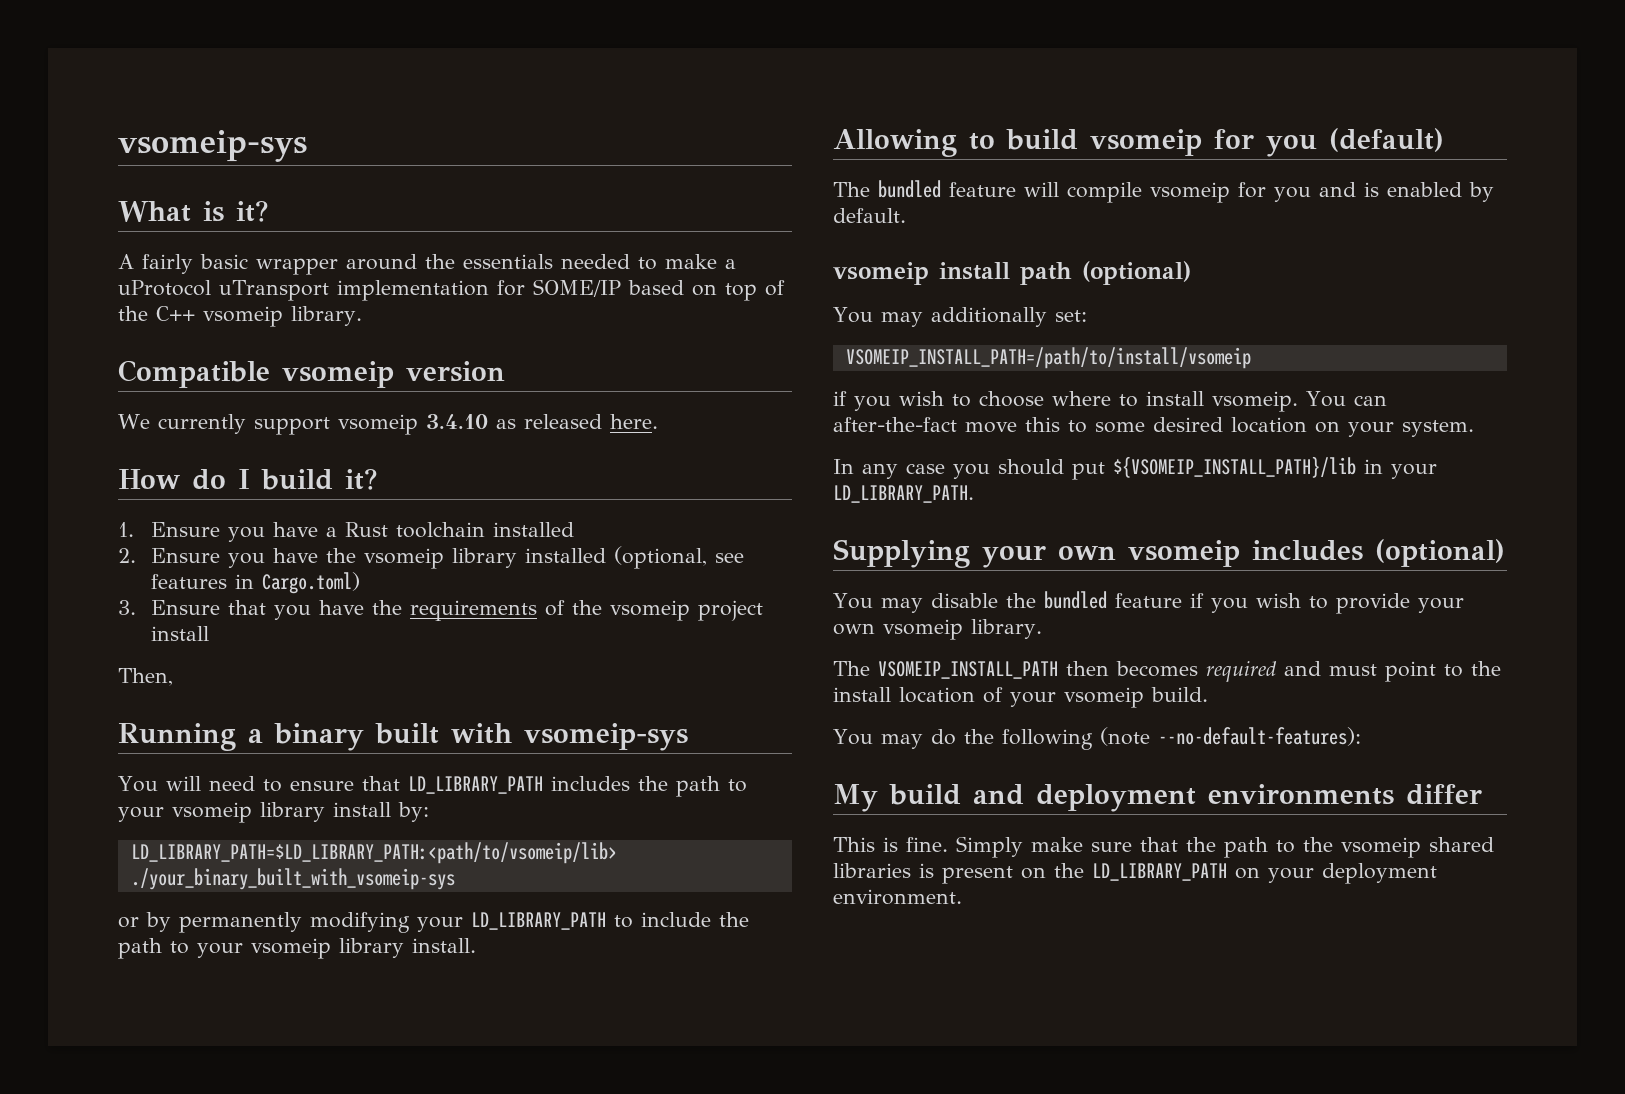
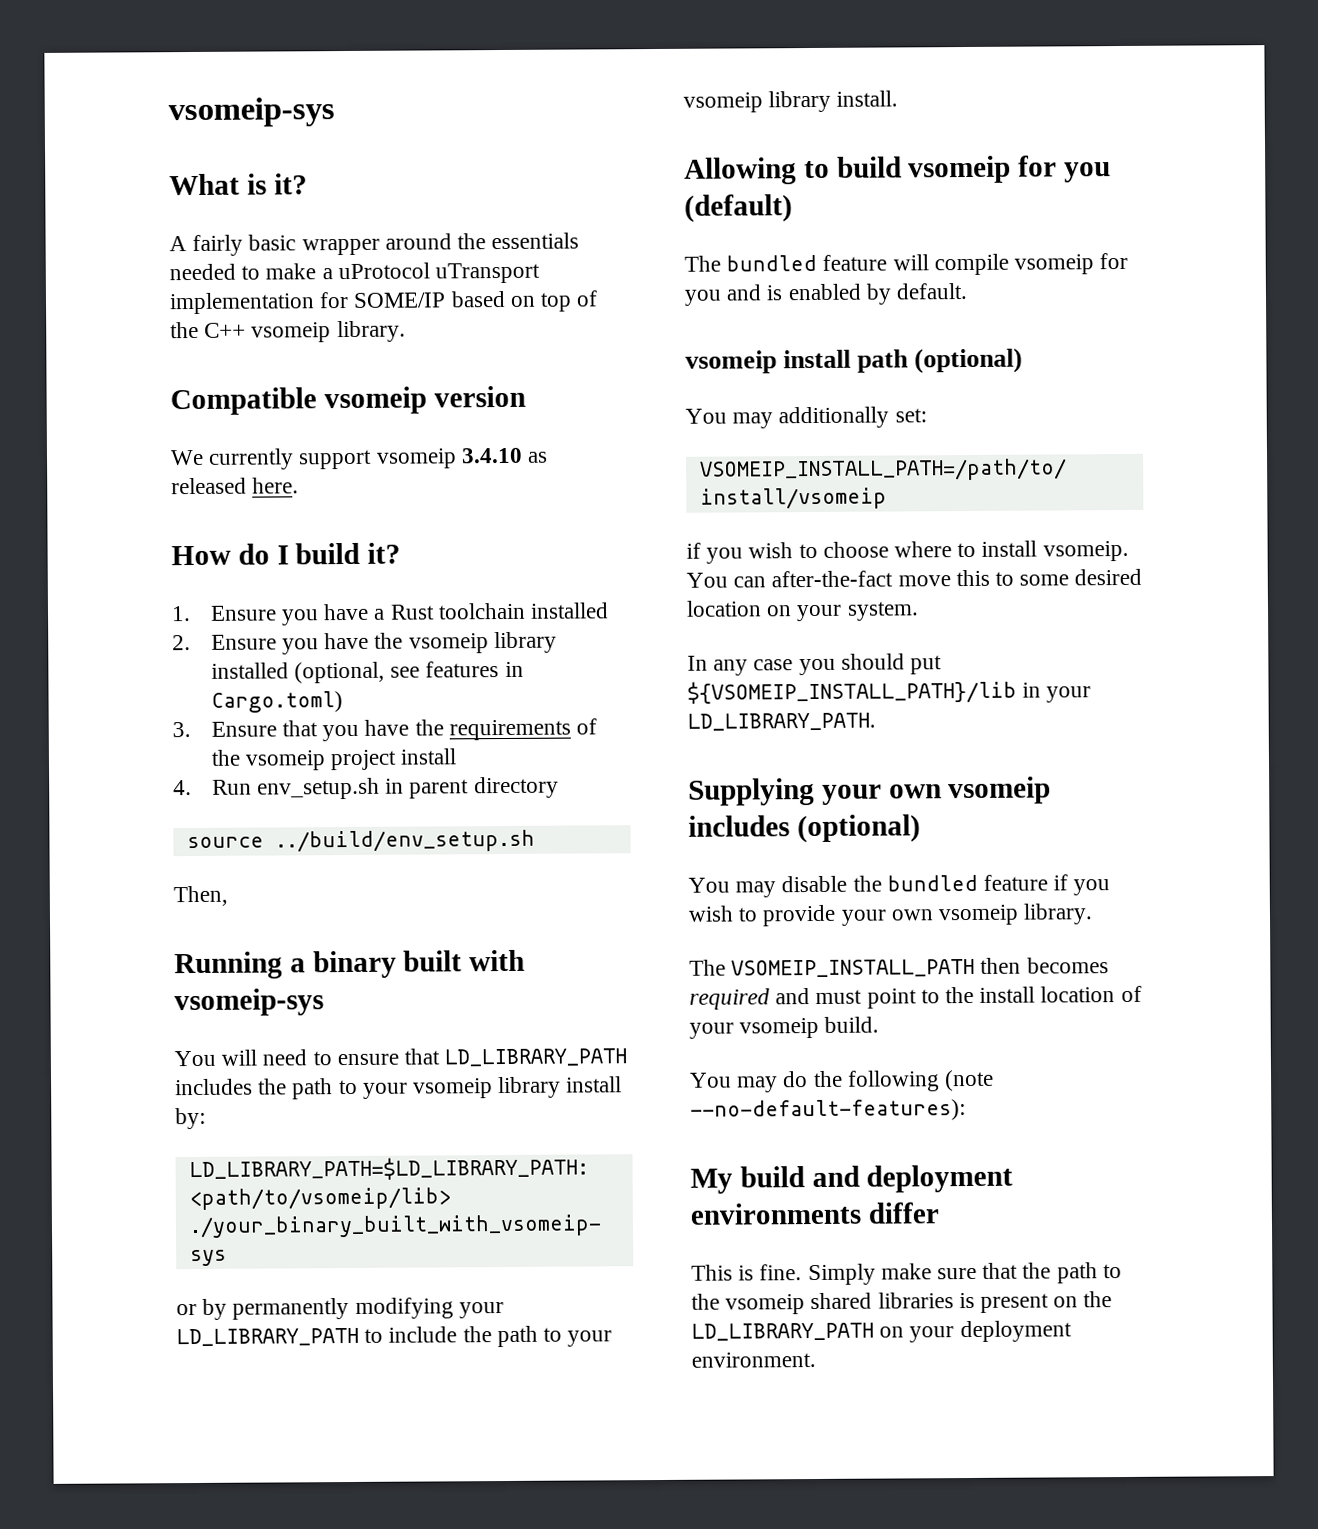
+ 4. Run env_setup.sh in parent directory
+ source ../build/env_setup.sh

